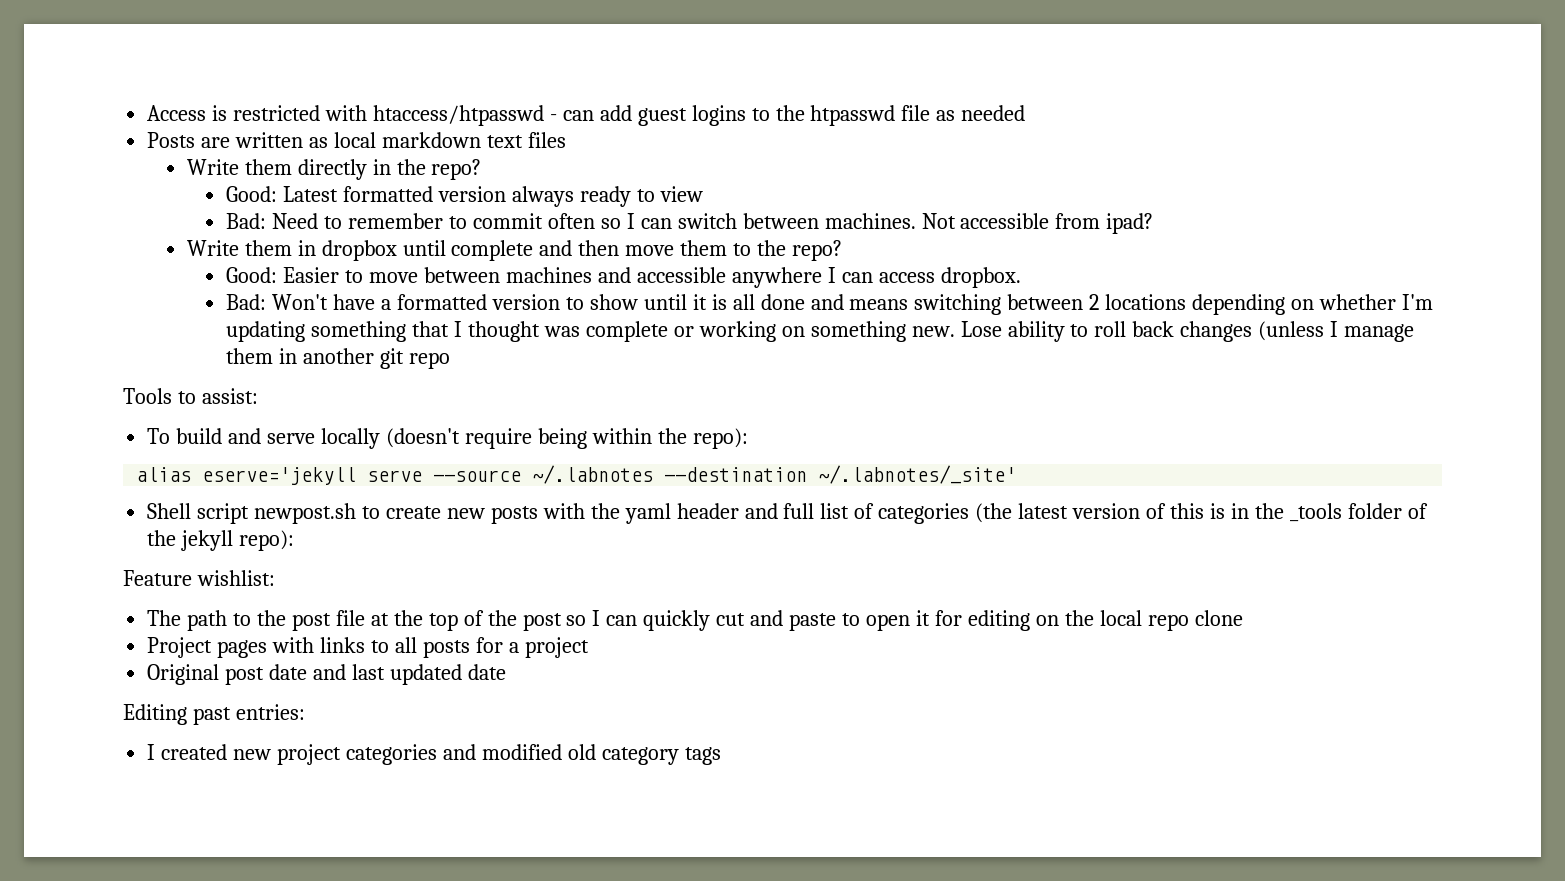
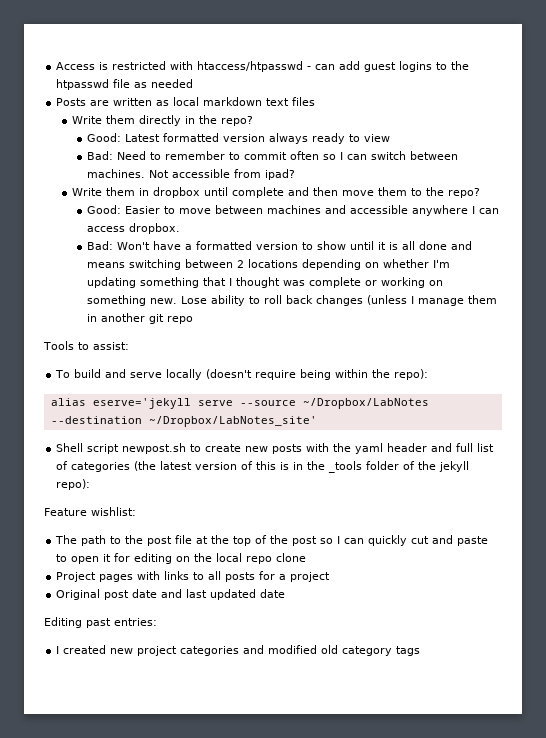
- alias eserve='jekyll serve --source ~/.labnotes --destination ~/.labnotes/_site'
+ alias eserve='jekyll serve --source ~/Dropbox/LabNotes --destination ~/Dropbox/LabNotes_site'

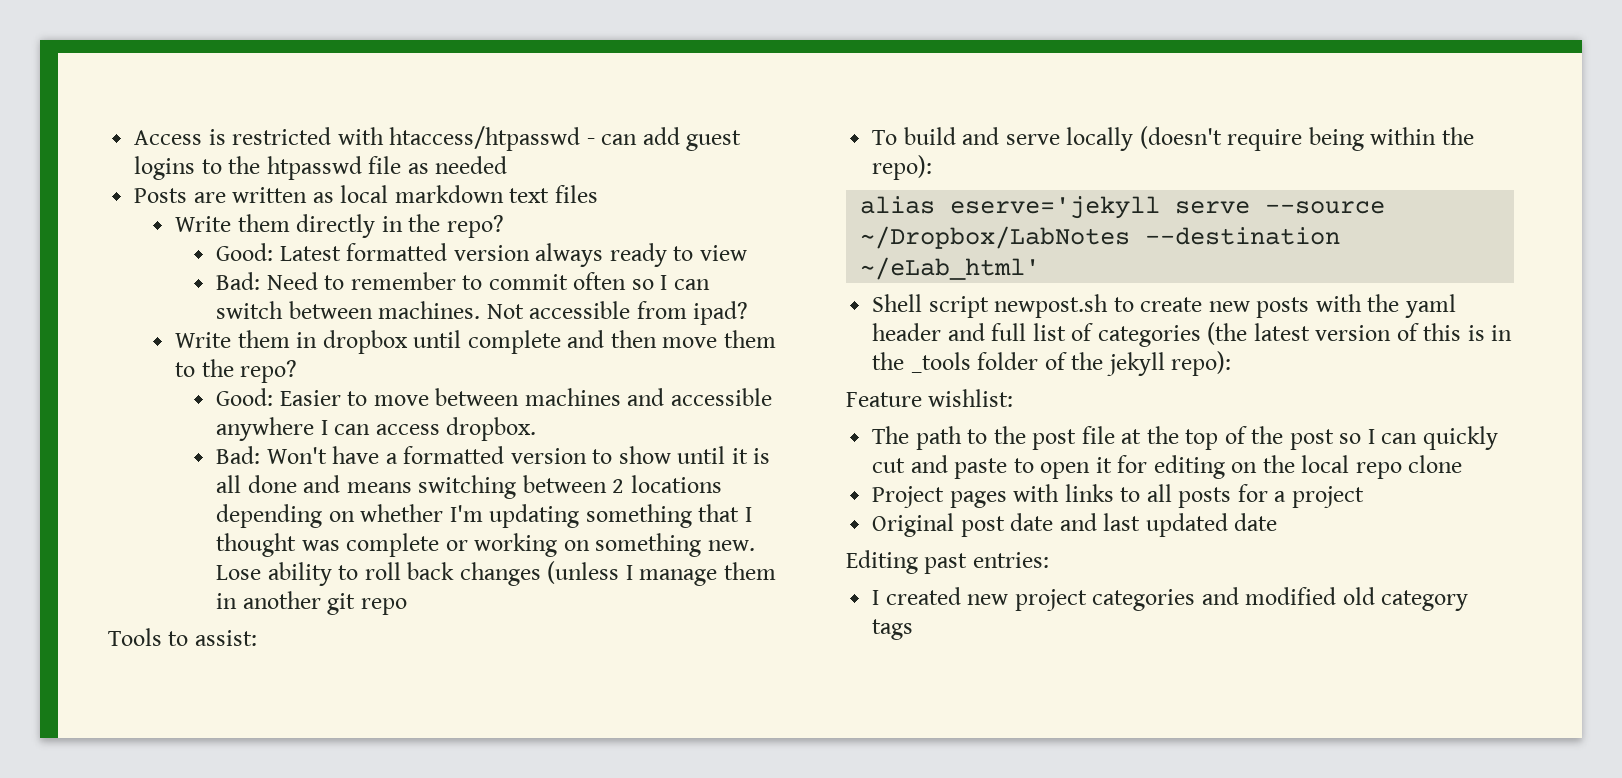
- alias eserve='jekyll serve --source ~/Dropbox/LabNotes --destination ~/Dropbox/LabNotes_site'
+ alias eserve='jekyll serve --source ~/Dropbox/LabNotes --destination ~/eLab_html'

